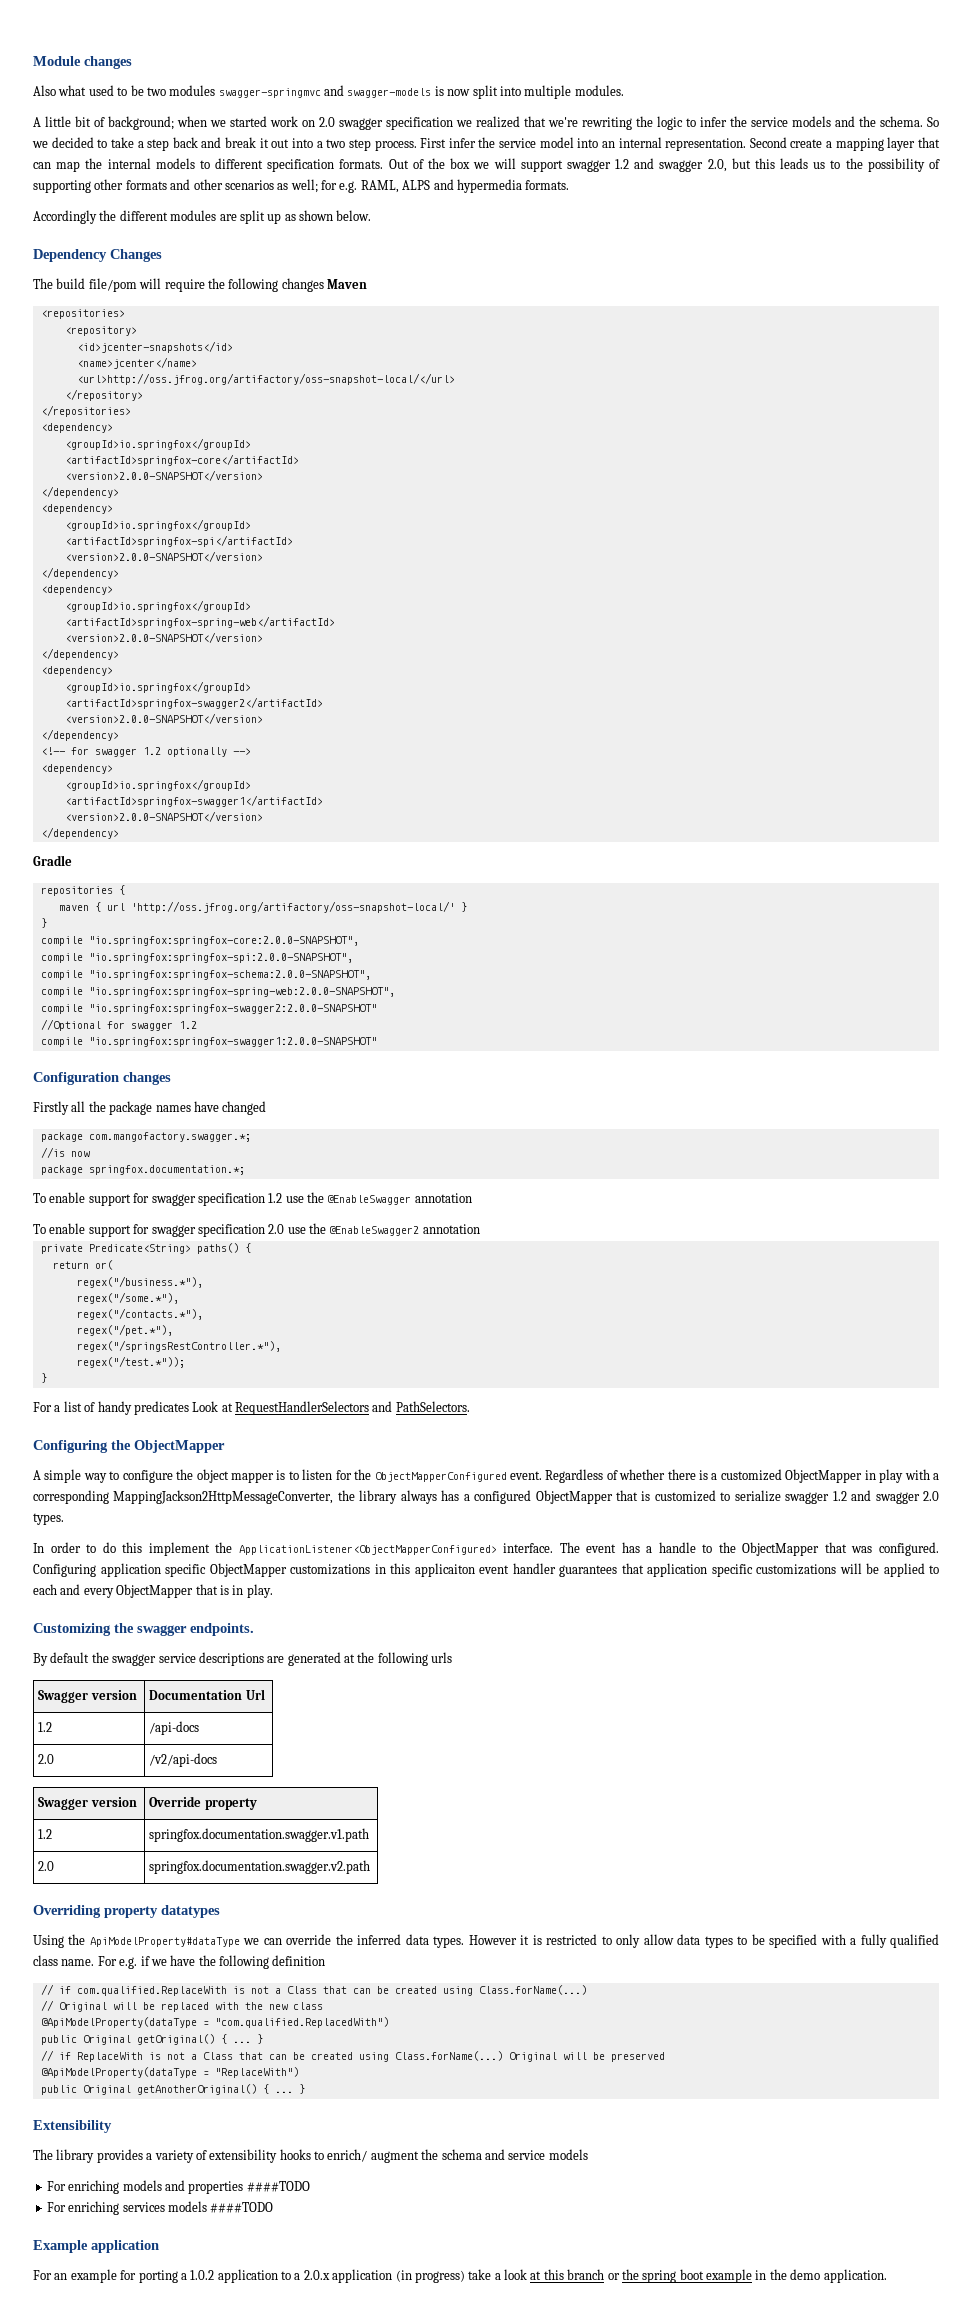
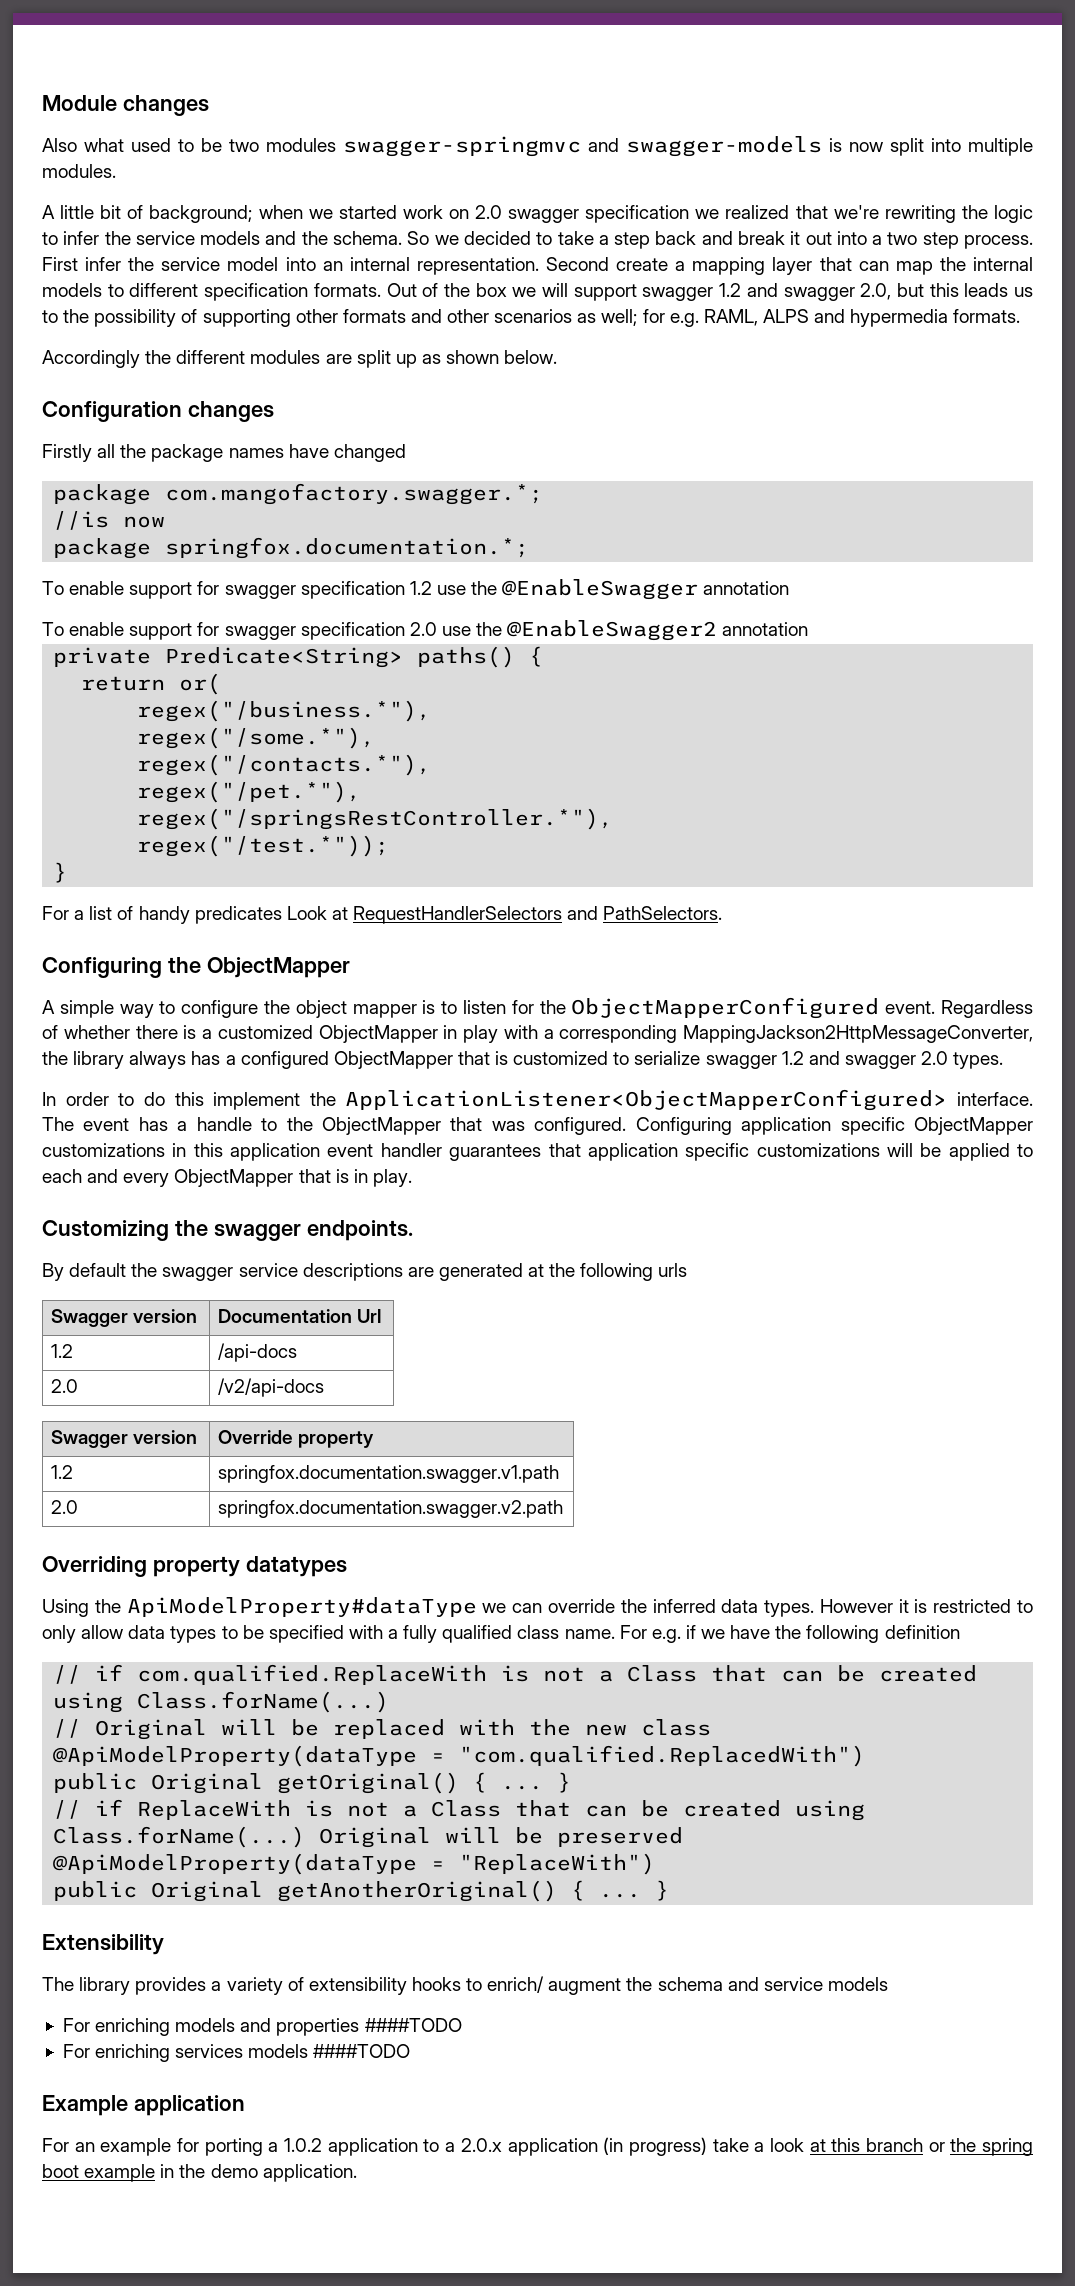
- Dependency Changes
- The build file/pom will require the following changes Maven
- <repositories>
- <repository>
- <id>jcenter-snapshots</id>
- <name>jcenter</name>
- <url>http://oss.jfrog.org/artifactory/oss-snapshot-local/</url>
- </repository>
- </repositories>
- <dependency>
- <groupId>io.springfox</groupId>
- <artifactId>springfox-core</artifactId>
- <version>2.0.0-SNAPSHOT</version>
- </dependency>
- <dependency>
- <groupId>io.springfox</groupId>
- <artifactId>springfox-spi</artifactId>
- <version>2.0.0-SNAPSHOT</version>
- </dependency>
- <dependency>
- <groupId>io.springfox</groupId>
- <artifactId>springfox-spring-web</artifactId>
- <version>2.0.0-SNAPSHOT</version>
- </dependency>
- <dependency>
- <groupId>io.springfox</groupId>
- <artifactId>springfox-swagger2</artifactId>
- <version>2.0.0-SNAPSHOT</version>
- </dependency>
- <!-- for swagger 1.2 optionally -->
- <dependency>
- <groupId>io.springfox</groupId>
- <artifactId>springfox-swagger1</artifactId>
- <version>2.0.0-SNAPSHOT</version>
- </dependency>
- Gradle
- repositories {
- maven { url 'http://oss.jfrog.org/artifactory/oss-snapshot-local/' }
- }
- compile "io.springfox:springfox-core:2.0.0-SNAPSHOT",
- compile "io.springfox:springfox-spi:2.0.0-SNAPSHOT",
- compile "io.springfox:springfox-schema:2.0.0-SNAPSHOT",
- compile "io.springfox:springfox-spring-web:2.0.0-SNAPSHOT",
- compile "io.springfox:springfox-swagger2:2.0.0-SNAPSHOT"
- //Optional for swagger 1.2
- compile "io.springfox:springfox-swagger1:2.0.0-SNAPSHOT"
- Configuring application specific ObjectMapper customizations in this applicaiton event handler guarantees that application specific customizations will be applied to each and every ObjectMapper that is in play.
+ Configuring application specific ObjectMapper customizations in this application event handler guarantees that application specific customizations will be applied to each and every ObjectMapper that is in play.

